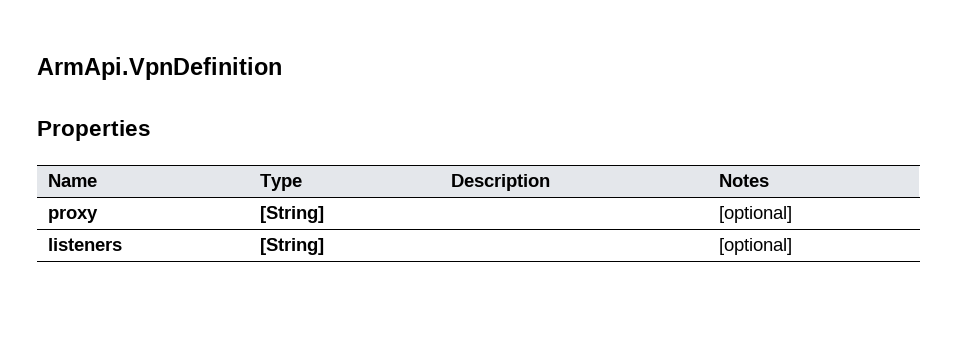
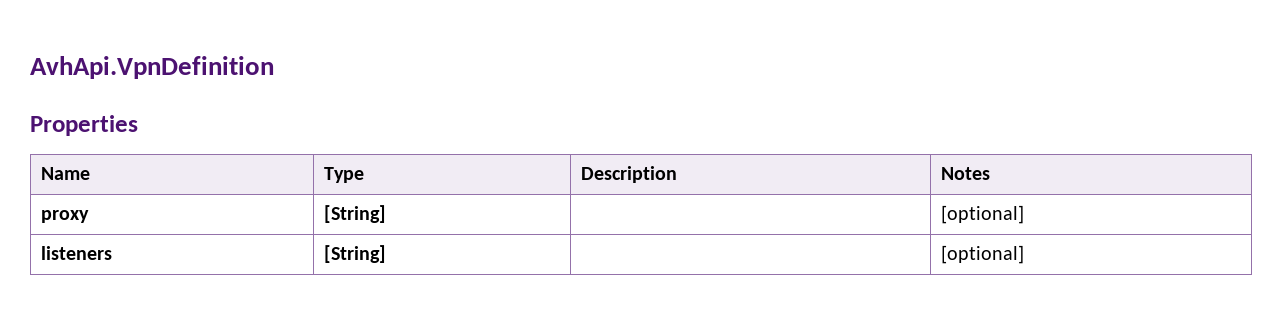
- ArmApi.VpnDefinition
+ AvhApi.VpnDefinition

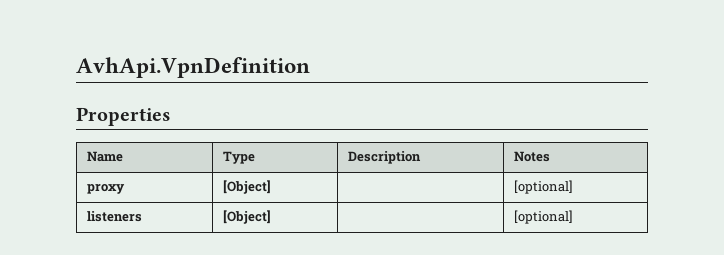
- proxy | [String] | | [optional]
+ proxy | [Object] | | [optional]
- listeners | [String] | | [optional]
+ listeners | [Object] | | [optional]

